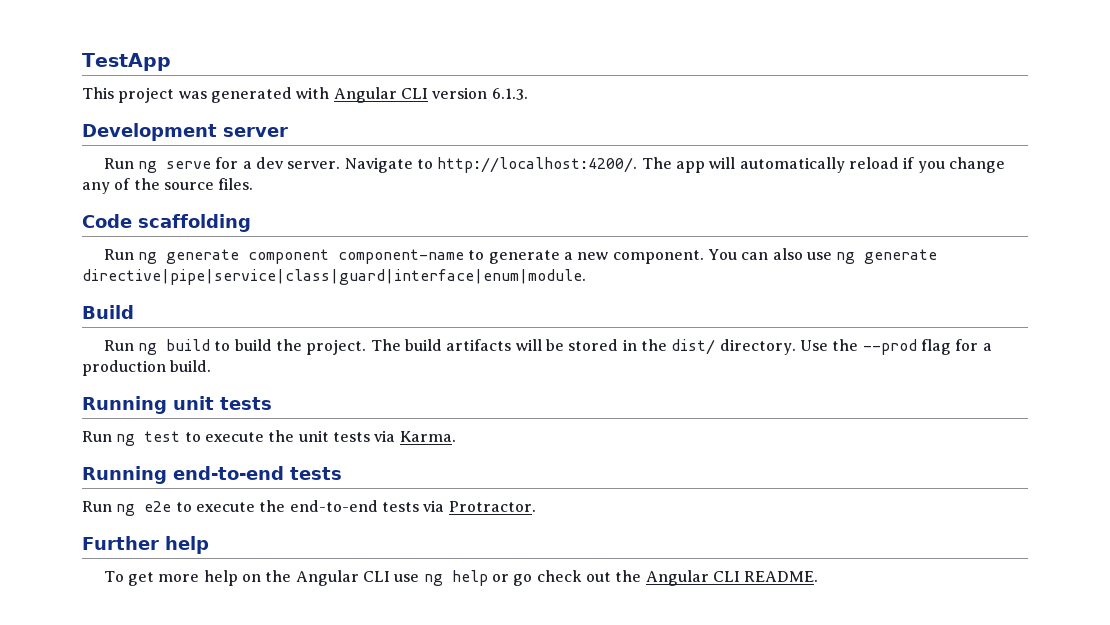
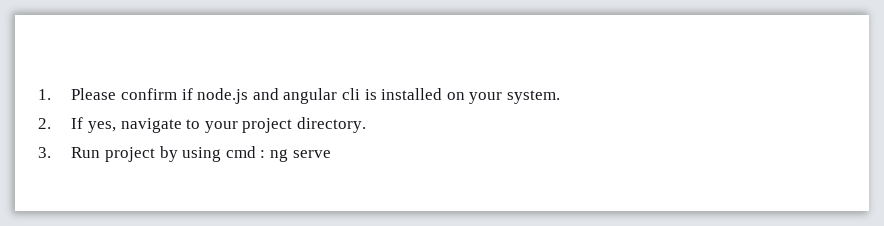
- TestApp
- This project was generated with Angular CLI version 6.1.3.
- Development server
- Run ng serve for a dev server. Navigate to http://localhost:4200/. The app will automatically reload if you change any of the source files.
- Code scaffolding
- Run ng generate component component-name to generate a new component. You can also use ng generate directive|pipe|service|class|guard|interface|enum|module.
- Build
- Run ng build to build the project. The build artifacts will be stored in the dist/ directory. Use the --prod flag for a production build.
- Running unit tests
- Run ng test to execute the unit tests via Karma.
- Running end-to-end tests
- Run ng e2e to execute the end-to-end tests via Protractor.
- Further help
- To get more help on the Angular CLI use ng help or go check out the Angular CLI README.
+ 1. Please confirm if node.js and angular cli is installed on your system.
+ 2. If yes, navigate to your project directory.
+ 3. Run project by using cmd : ng serve

